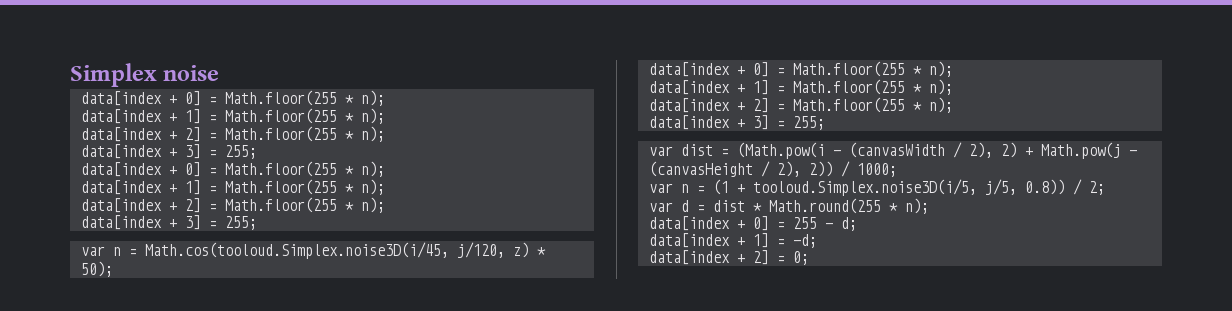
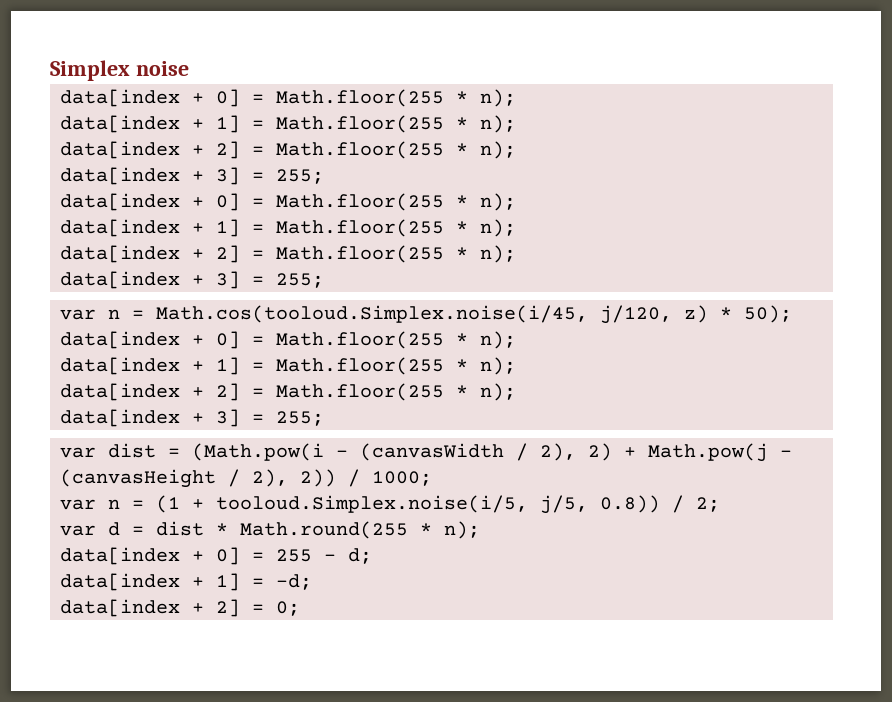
- var n = Math.cos(tooloud.Simplex.noise3D(i/45, j/120, z) * 50);
+ var n = Math.cos(tooloud.Simplex.noise(i/45, j/120, z) * 50);
- var n = (1 + tooloud.Simplex.noise3D(i/5, j/5, 0.8)) / 2;
+ var n = (1 + tooloud.Simplex.noise(i/5, j/5, 0.8)) / 2;

